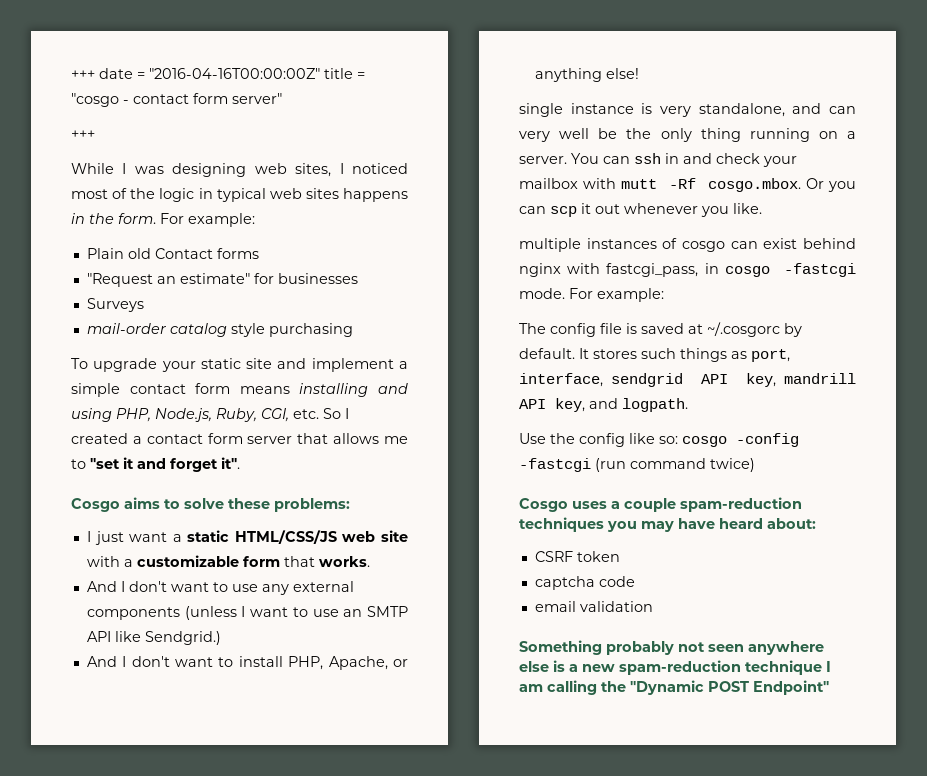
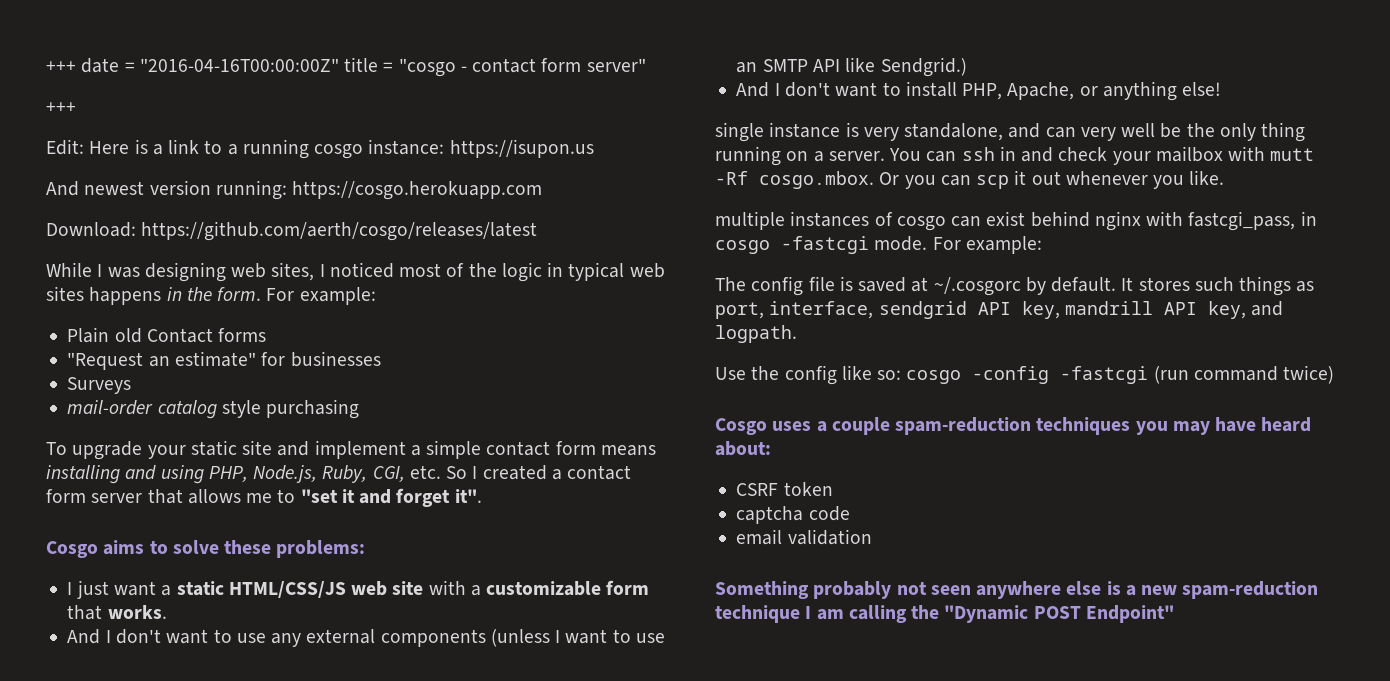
+ Edit: Here is a link to a running cosgo instance: https://isupon.us
+ And newest version running: https://cosgo.herokuapp.com
+ Download: https://github.com/aerth/cosgo/releases/latest

